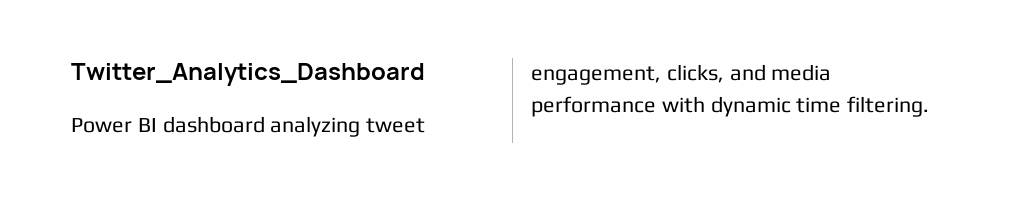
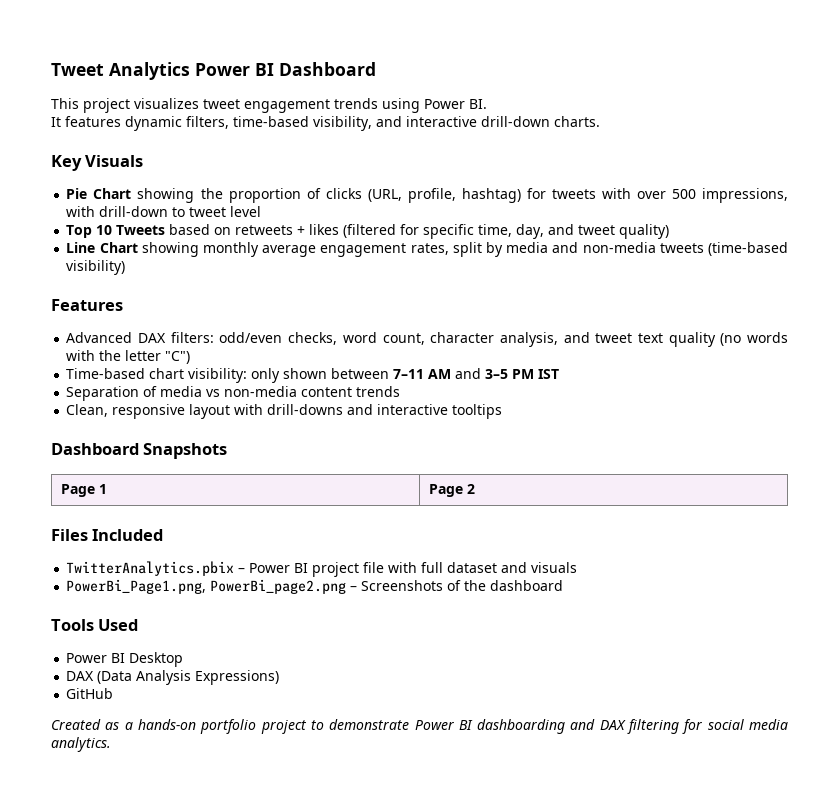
- Twitter_Analytics_Dashboard
- Power BI dashboard analyzing tweet engagement, clicks, and media performance with dynamic time filtering.
+ Tweet Analytics Power BI Dashboard
+ This project visualizes tweet engagement trends using Power BI.
+ It features dynamic filters, time-based visibility, and interactive drill-down charts.
+ Key Visuals
+ Pie Chart showing the proportion of clicks (URL, profile, hashtag) for tweets with over 500 impressions, with drill-down to tweet level
+ Top 10 Tweets based on retweets + likes (filtered for specific time, day, and tweet quality)
+ Line Chart showing monthly average engagement rates, split by media and non-media tweets (time-based visibility)
+ Features
+ Advanced DAX filters: odd/even checks, word count, character analysis, and tweet text quality (no words with the letter "C")
+ Time-based chart visibility: only shown between 7–11 AM and 3–5 PM IST
+ Separation of media vs non-media content trends
+ Clean, responsive layout with drill-downs and interactive tooltips
+ Dashboard Snapshots
+ Page 1 | Page 2
+ Files Included
+ TwitterAnalytics.pbix – Power BI project file with full dataset and visuals
+ PowerBi_Page1.png, PowerBi_page2.png – Screenshots of the dashboard
+ Tools Used
+ Power BI Desktop
+ DAX (Data Analysis Expressions)
+ GitHub
+ Created as a hands-on portfolio project to demonstrate Power BI dashboarding and DAX filtering for social media analytics.

